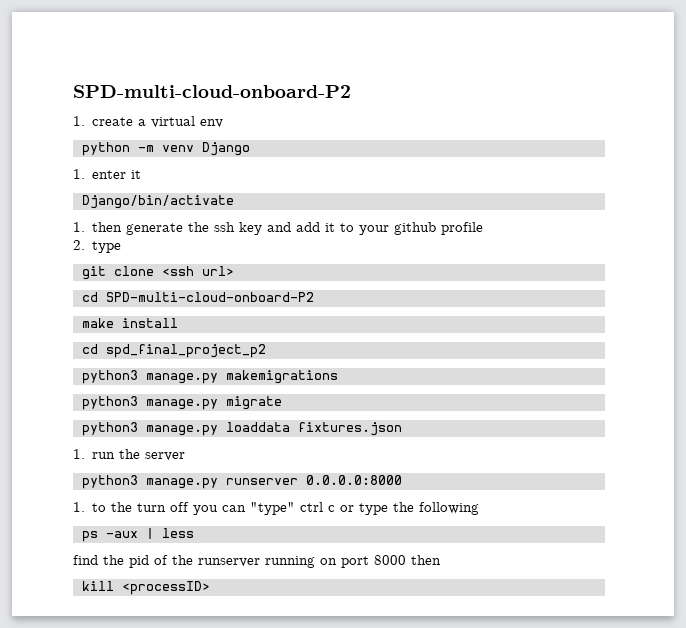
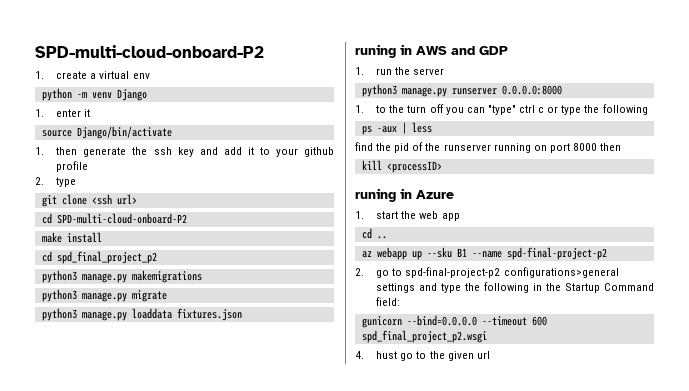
- Django/bin/activate
+ source Django/bin/activate
+ runing in AWS and GDP
+ runing in Azure
+ 1. start the web app
+ cd ..
+ az webapp up --sku B1 --name spd-final-project-p2
+ 2. go to spd-final-project-p2 configurations>general settings and type the following in the Startup Command field:
+ gunicorn --bind=0.0.0.0 --timeout 600 spd_final_project_p2.wsgi
+ 4. hust go to the given url

